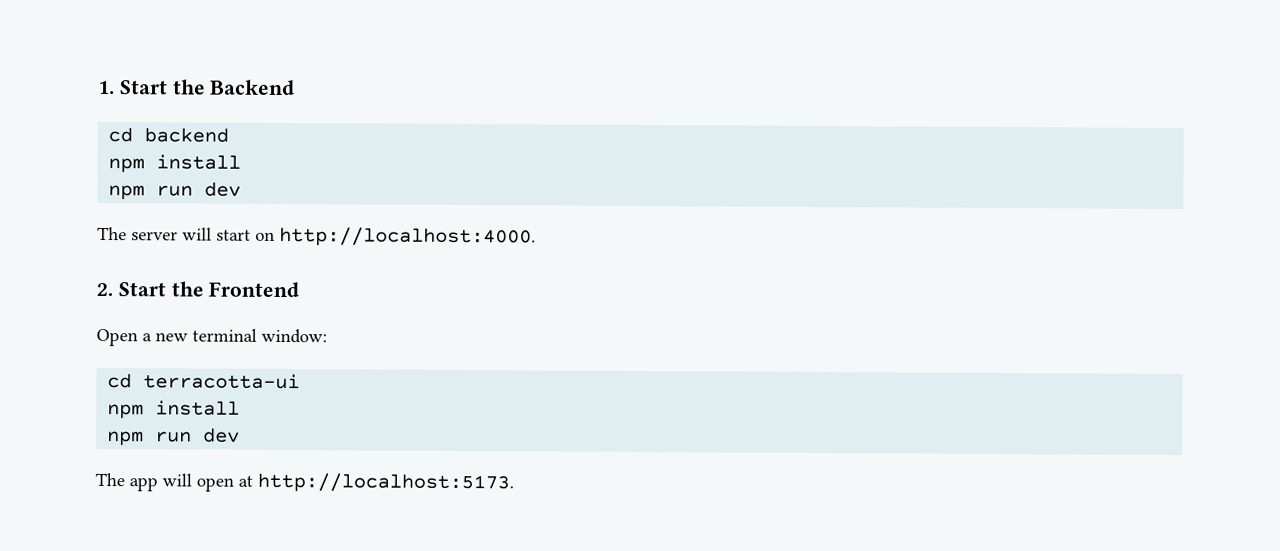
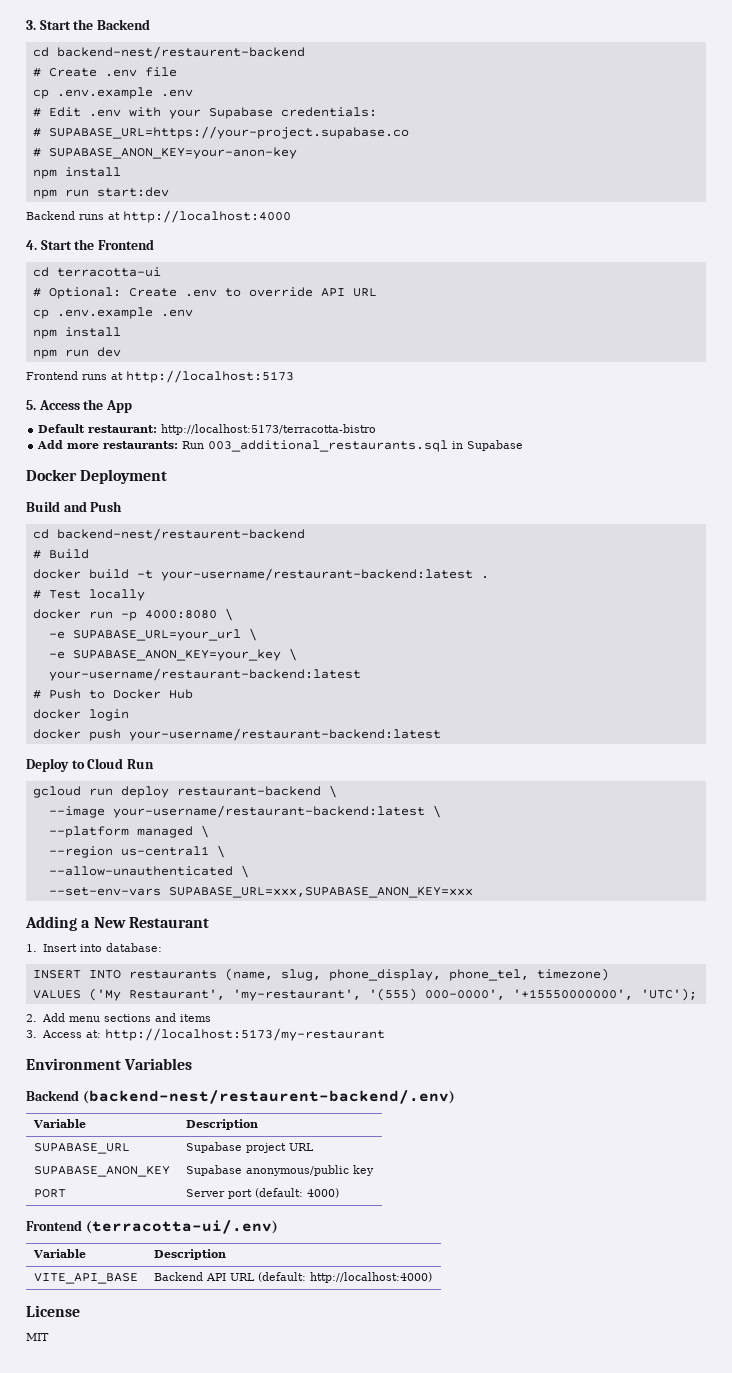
- 1. Start the Backend
- cd backend
+ 3. Start the Backend
+ cd backend-nest/restaurent-backend
+ # Create .env file
+ cp .env.example .env
+ # Edit .env with your Supabase credentials:
+ # SUPABASE_URL=https://your-project.supabase.co
+ # SUPABASE_ANON_KEY=your-anon-key
+ npm install
+ npm run start:dev
+ Backend runs at http://localhost:4000
+ 4. Start the Frontend
+ cd terracotta-ui
+ # Optional: Create .env to override API URL
+ cp .env.example .env
  npm install
  npm run dev
- The server will start on http://localhost:4000.
- 2. Start the Frontend
- Open a new terminal window:
- cd terracotta-ui
- npm install
- npm run dev
- The app will open at http://localhost:5173.
+ Frontend runs at http://localhost:5173
+ 5. Access the App
+ Default restaurant: http://localhost:5173/terracotta-bistro
+ Add more restaurants: Run 003_additional_restaurants.sql in Supabase
+ Docker Deployment
+ Build and Push
+ cd backend-nest/restaurent-backend
+ # Build
+ docker build -t your-username/restaurant-backend:latest .
+ # Test locally
+ docker run -p 4000:8080 \
+ -e SUPABASE_URL=your_url \
+ -e SUPABASE_ANON_KEY=your_key \
+ your-username/restaurant-backend:latest
+ # Push to Docker Hub
+ docker login
+ docker push your-username/restaurant-backend:latest
+ Deploy to Cloud Run
+ gcloud run deploy restaurant-backend \
+ --image your-username/restaurant-backend:latest \
+ --platform managed \
+ --region us-central1 \
+ --allow-unauthenticated \
+ --set-env-vars SUPABASE_URL=xxx,SUPABASE_ANON_KEY=xxx
+ Adding a New Restaurant
+ 1. Insert into database:
+ INSERT INTO restaurants (name, slug, phone_display, phone_tel, timezone)
+ VALUES ('My Restaurant', 'my-restaurant', '(555) 000-0000', '+15550000000', 'UTC');
+ 2. Add menu sections and items
+ 3. Access at: http://localhost:5173/my-restaurant
+ Environment Variables
+ Backend (backend-nest/restaurent-backend/.env)
+ Variable | Description
+ SUPABASE_URL | Supabase project URL
+ SUPABASE_ANON_KEY | Supabase anonymous/public key
+ PORT | Server port (default: 4000)
+ Frontend (terracotta-ui/.env)
+ Variable | Description
+ VITE_API_BASE | Backend API URL (default: http://localhost:4000)
+ License
+ MIT

